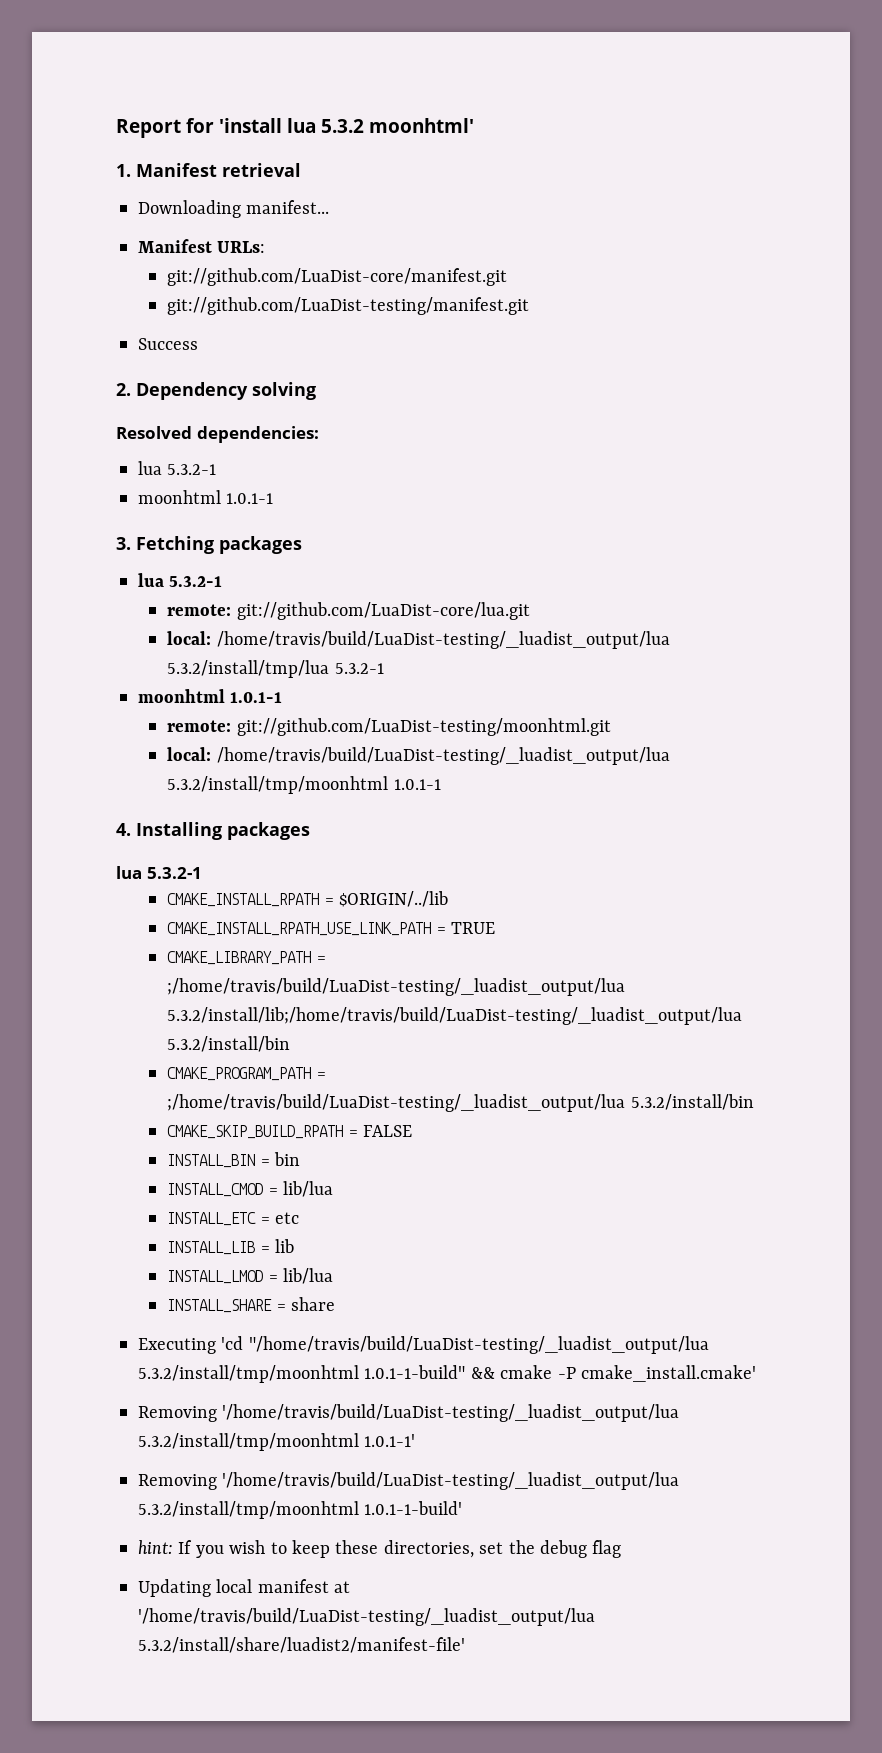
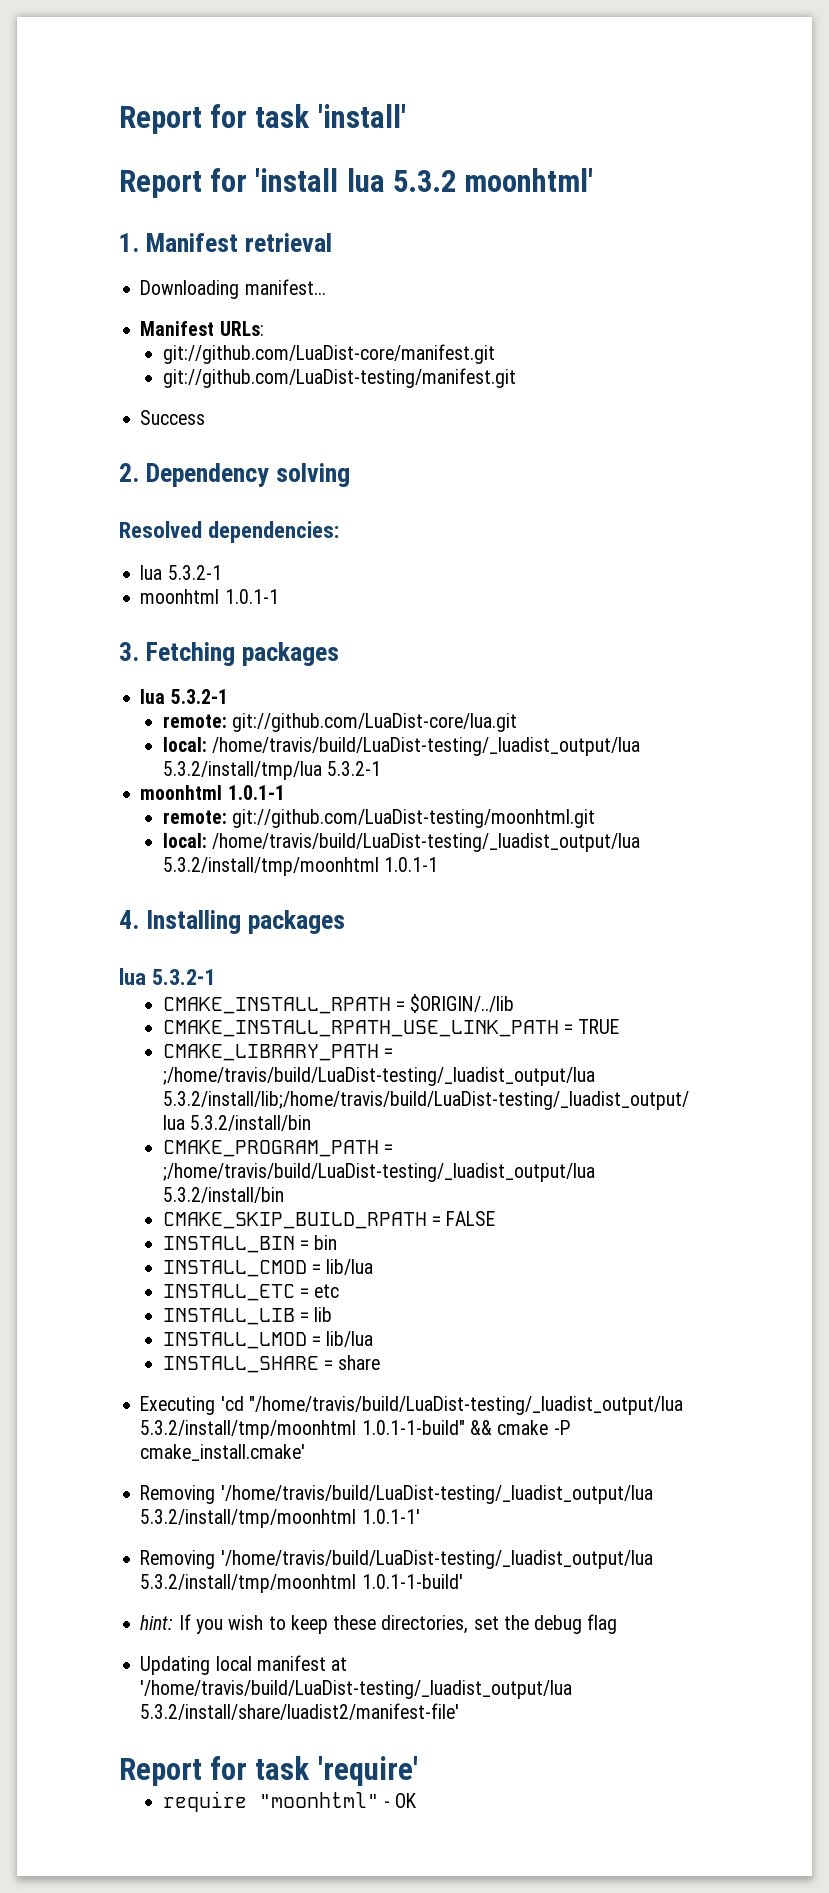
+ Report for task 'install'
+ Report for task 'require'
+ require "moonhtml" - OK

